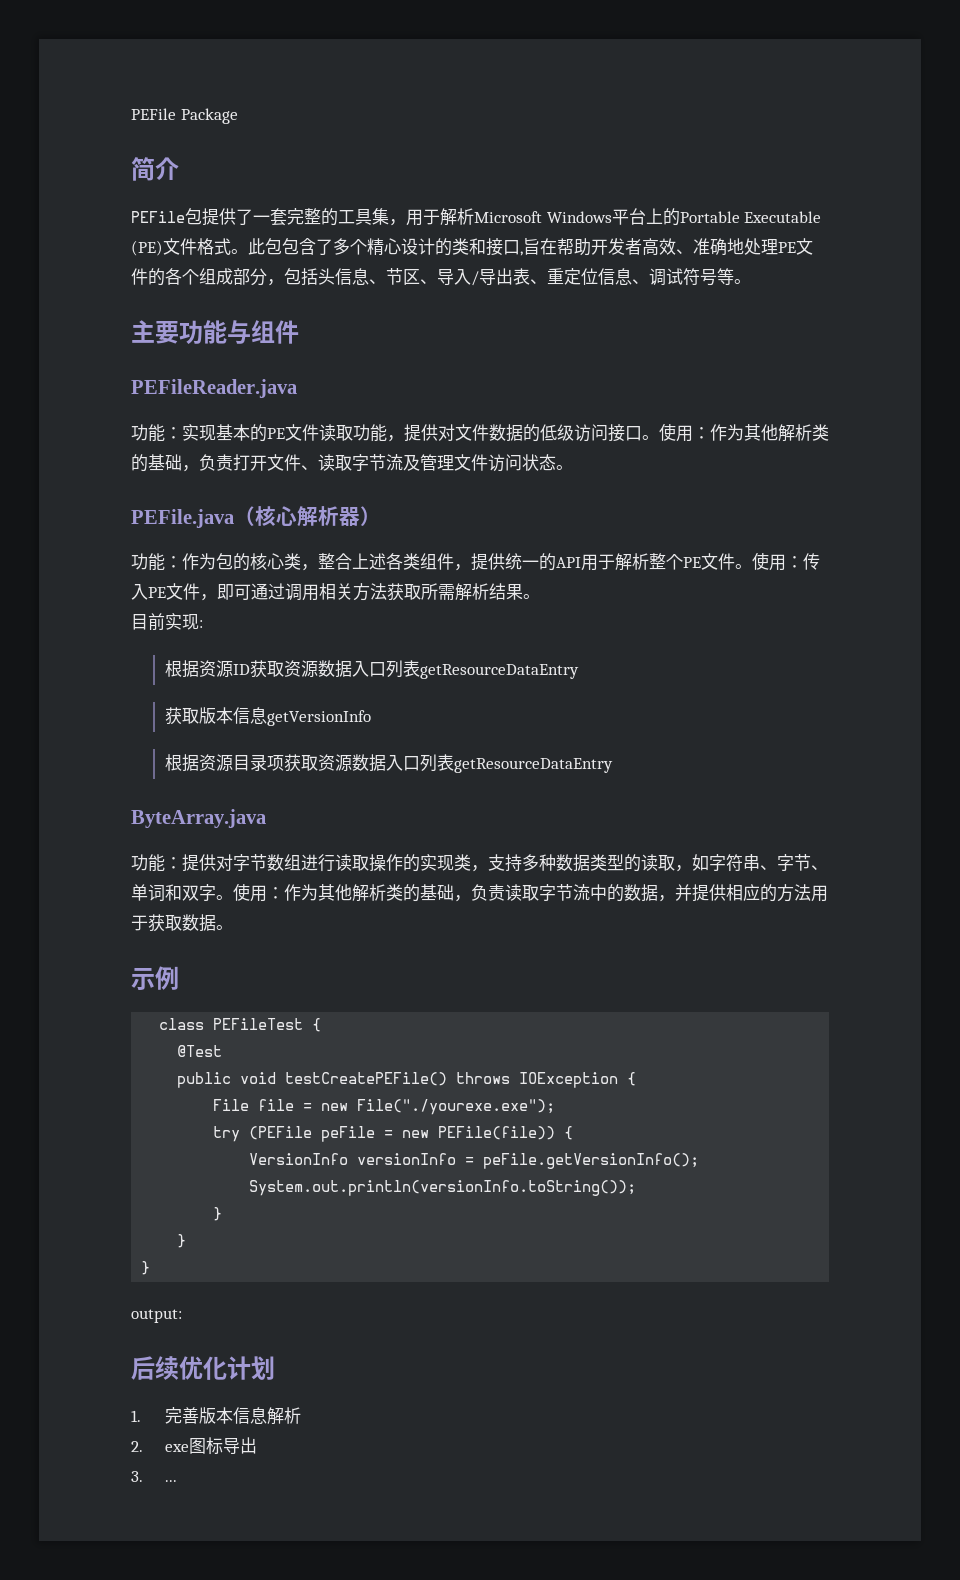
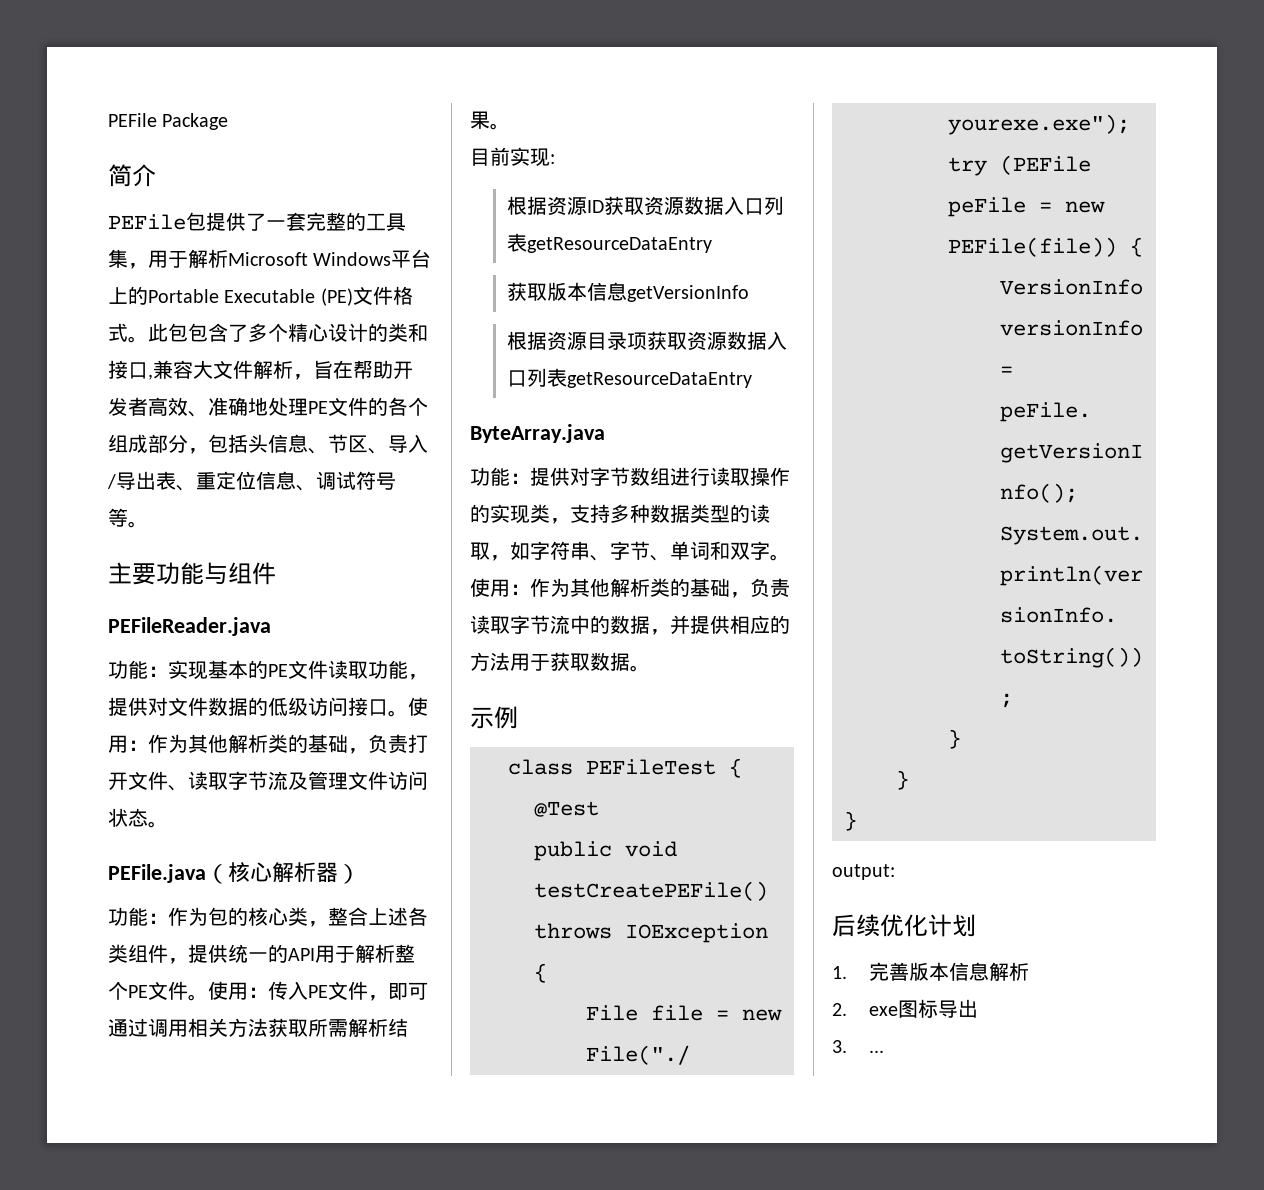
- 此包包含了多个精心设计的类和接口,旨在帮助开发者高效、准确地处理PE文件的各个组成部分，包括头信息、节区、导入/导出表、重定位信息、调试符号等。
+ 此包包含了多个精心设计的类和接口,兼容大文件解析，旨在帮助开发者高效、准确地处理PE文件的各个组成部分，包括头信息、节区、导入/导出表、重定位信息、调试符号等。

